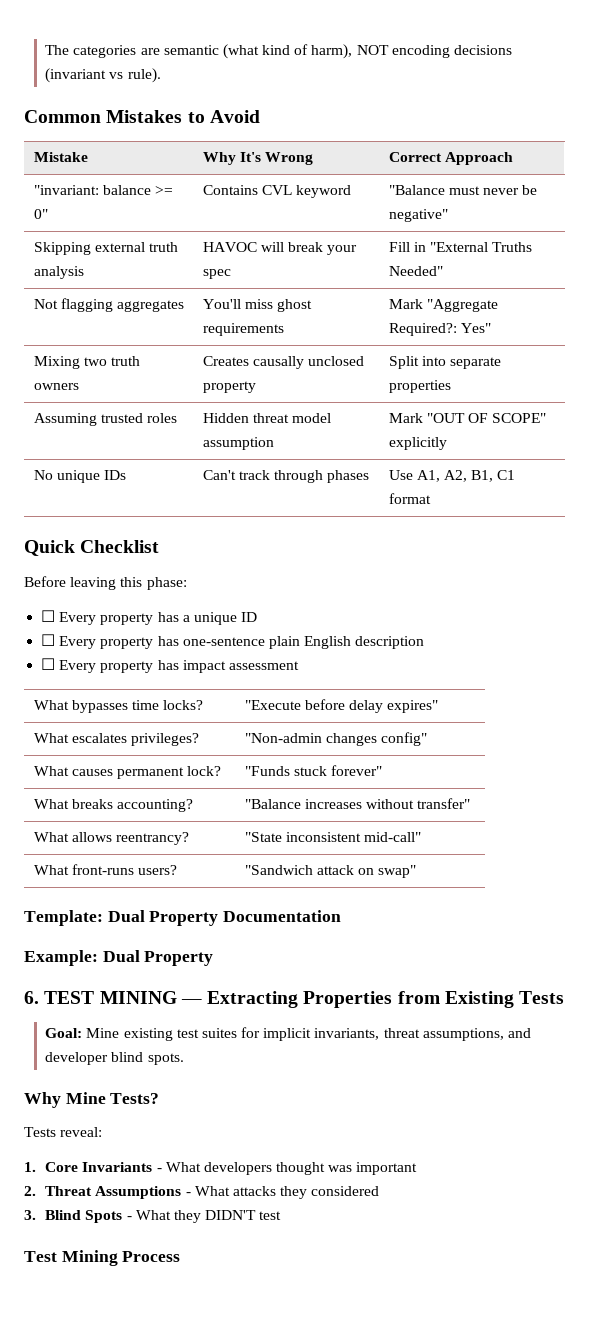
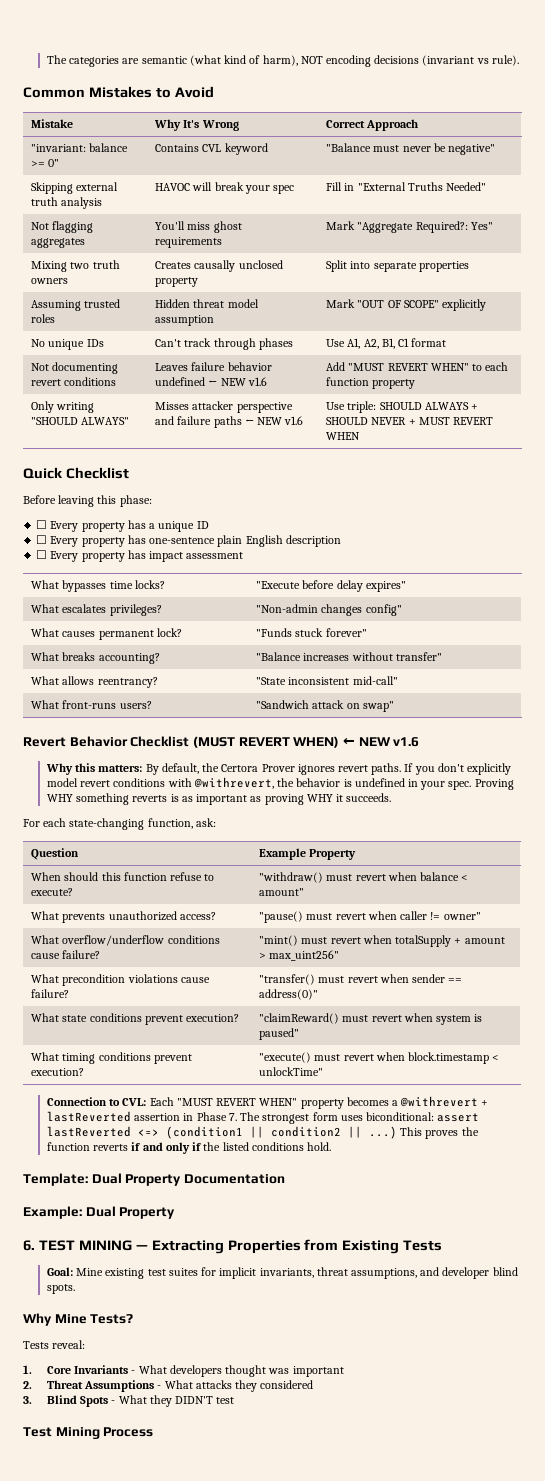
+ Not documenting revert conditions | Leaves failure behavior undefined ← NEW v1.6 | Add "MUST REVERT WHEN" to each function property
+ Only writing "SHOULD ALWAYS" | Misses attacker perspective and failure paths ← NEW v1.6 | Use triple: SHOULD ALWAYS + SHOULD NEVER + MUST REVERT WHEN
+ Revert Behavior Checklist (MUST REVERT WHEN) ← NEW v1.6
+ Why this matters: By default, the Certora Prover ignores revert paths. If you don't explicitly model revert conditions with @withrevert, the behavior is undefined in your spec. Proving WHY something reverts is as important as proving WHY it succeeds.
+ For each state-changing function, ask:
+ Question | Example Property
+ When should this function refuse to execute? | "withdraw() must revert when balance < amount"
+ What prevents unauthorized access? | "pause() must revert when caller != owner"
+ What overflow/underflow conditions cause failure? | "mint() must revert when totalSupply + amount > max_uint256"
+ What precondition violations cause failure? | "transfer() must revert when sender == address(0)"
+ What state conditions prevent execution? | "claimReward() must revert when system is paused"
+ What timing conditions prevent execution? | "execute() must revert when block.timestamp < unlockTime"
+ Connection to CVL: Each "MUST REVERT WHEN" property becomes a @withrevert + lastReverted assertion in Phase 7. The strongest form uses biconditional: assert lastReverted <=> (condition1 || condition2 || ...) This proves the function reverts if and only if the listed conditions hold.

